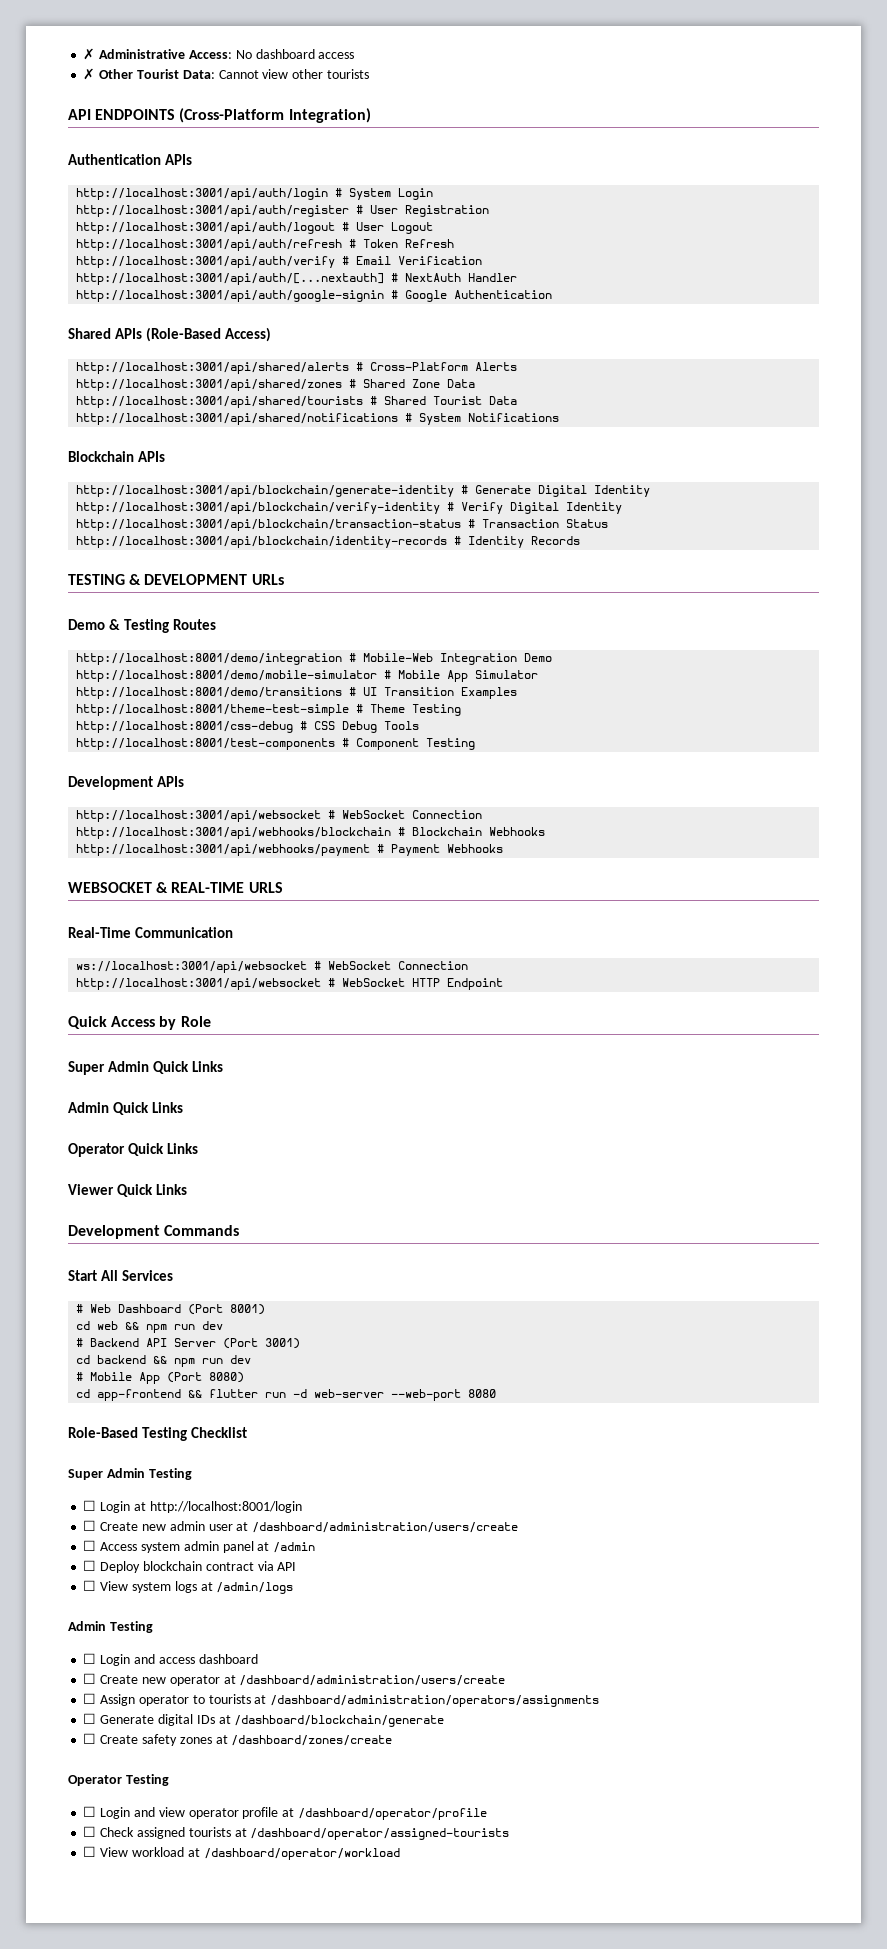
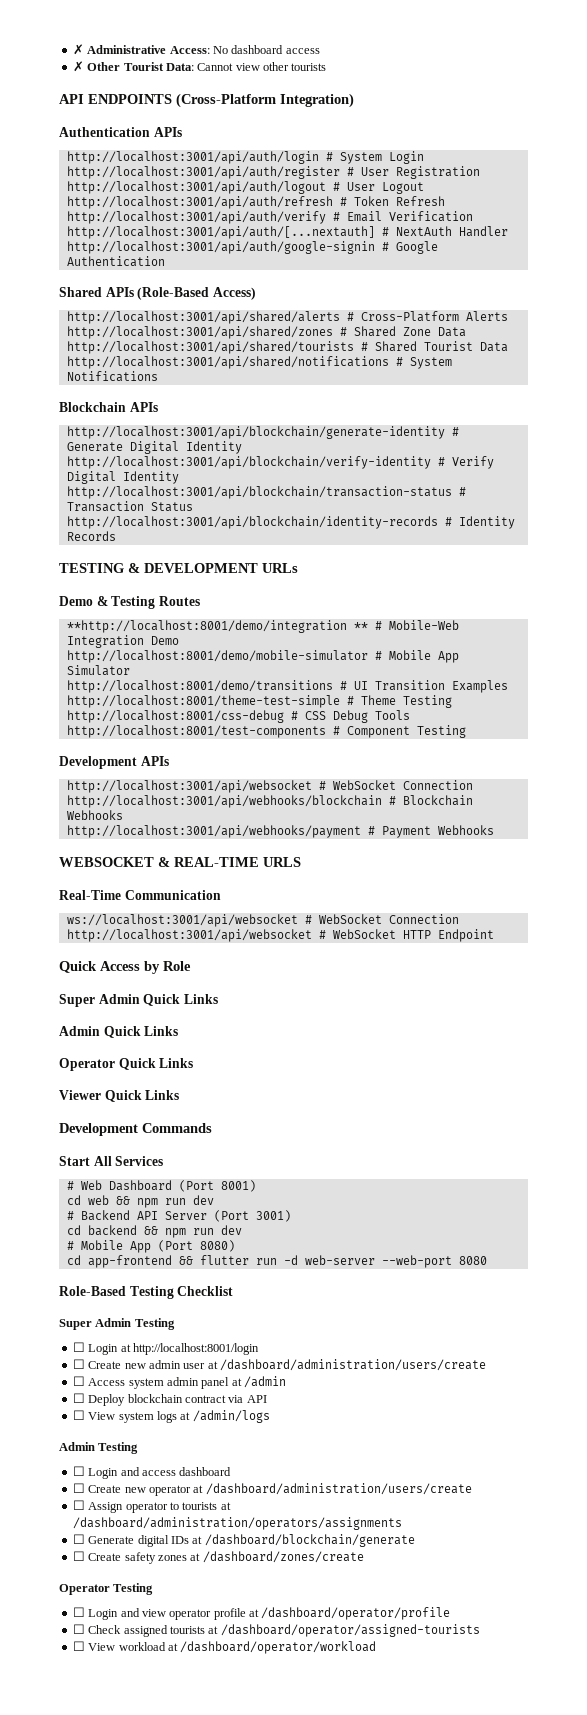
- http://localhost:8001/demo/integration # Mobile-Web Integration Demo
+ **http://localhost:8001/demo/integration ** # Mobile-Web Integration Demo

